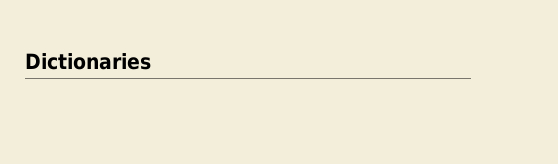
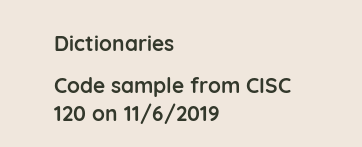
+ Code sample from CISC 120 on 11/6/2019

